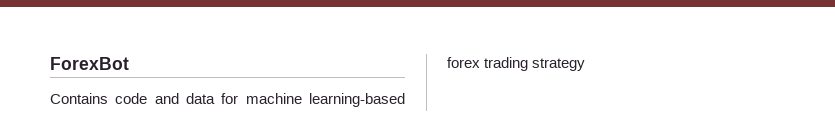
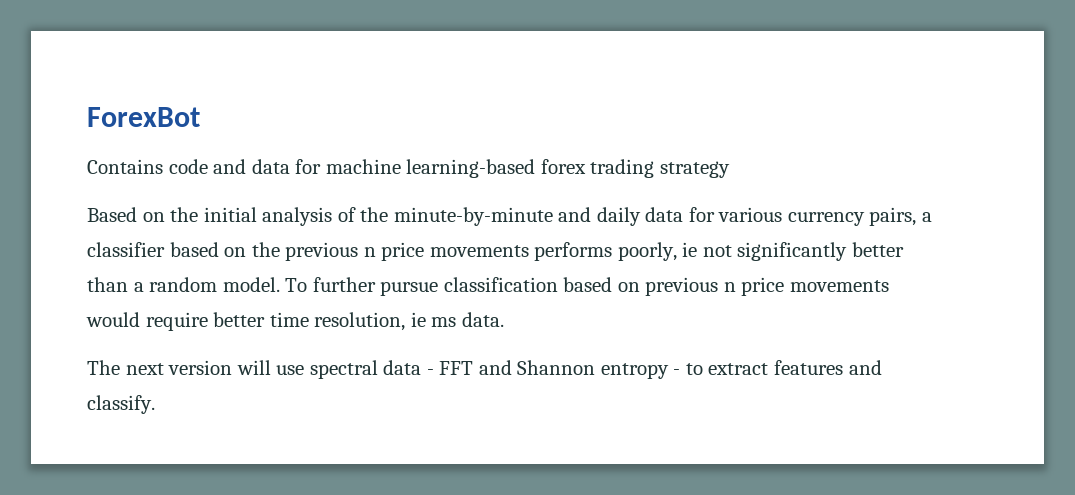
+ Based on the initial analysis of the minute-by-minute and daily data for various currency pairs, a classifier based on the previous n price movements performs poorly, ie not significantly better than a random model. To further pursue classification based on previous n price movements would require better time resolution, ie ms data.
+ The next version will use spectral data - FFT and Shannon entropy - to extract features and classify.

